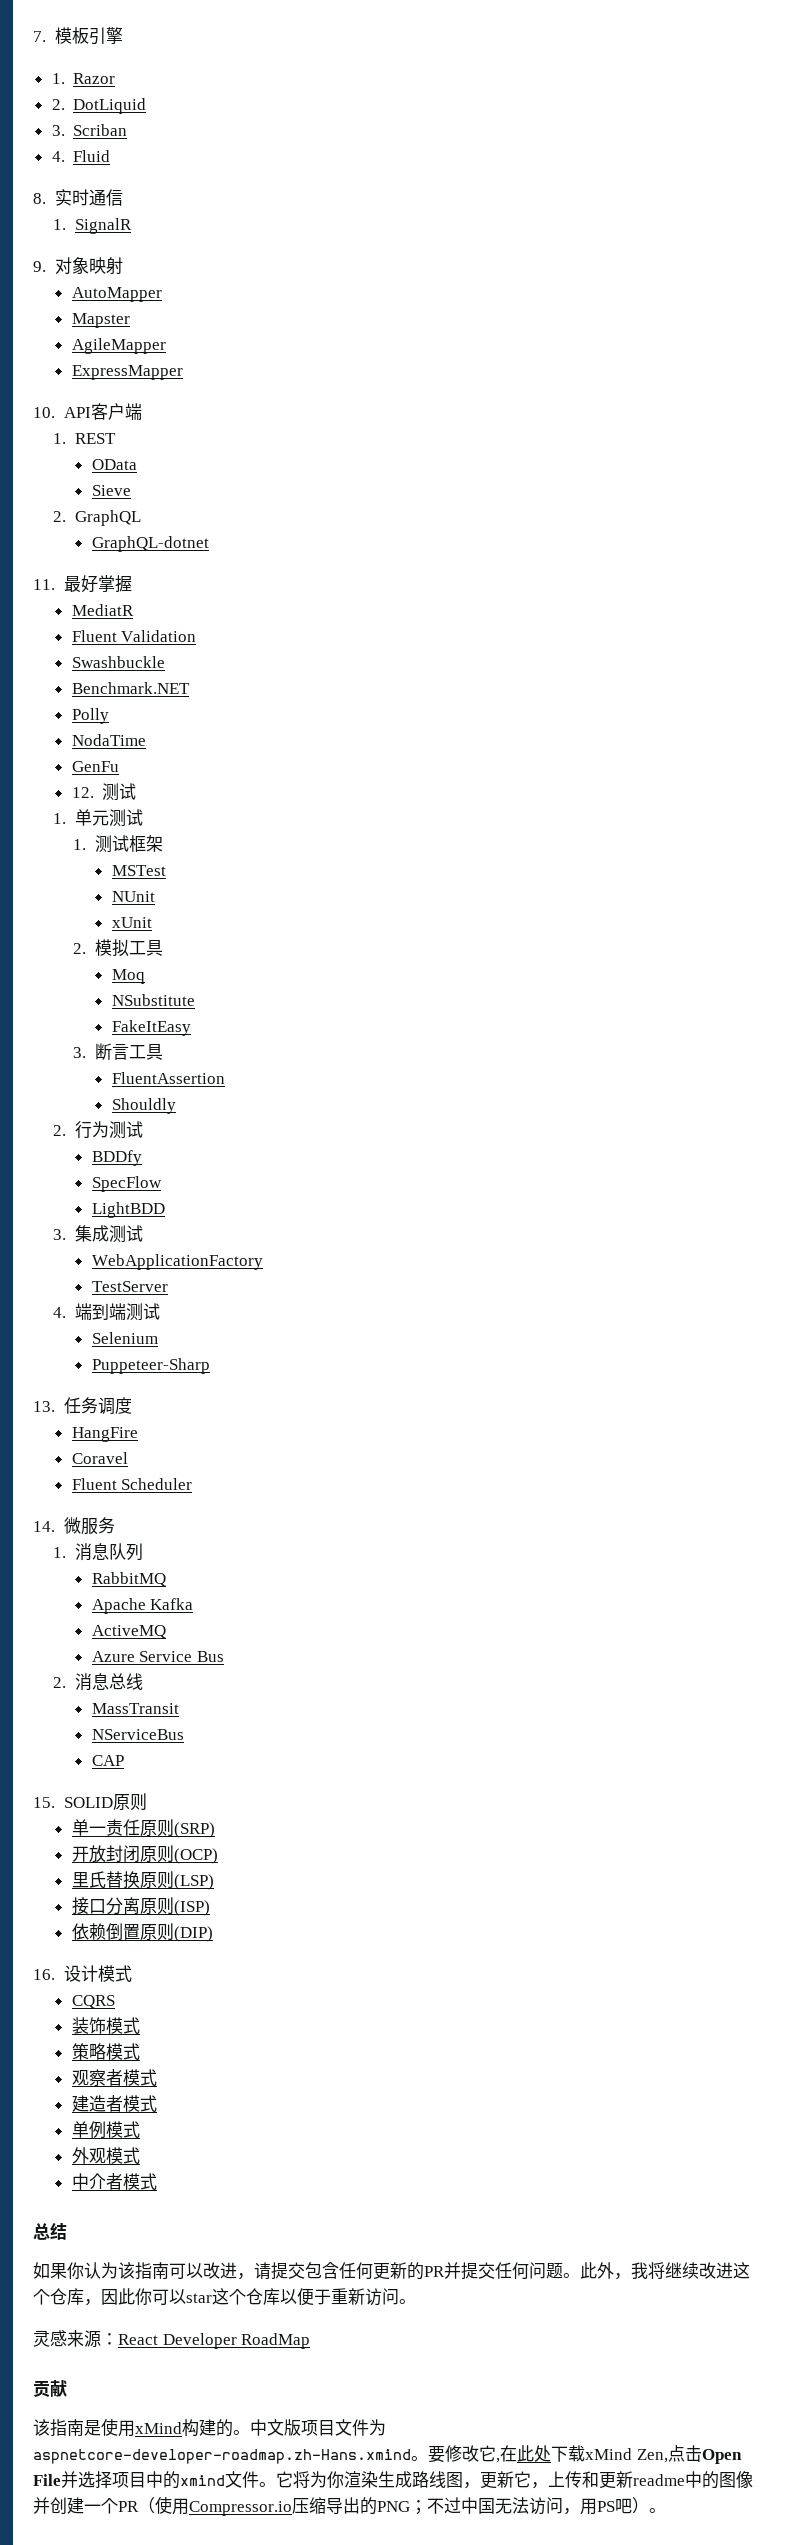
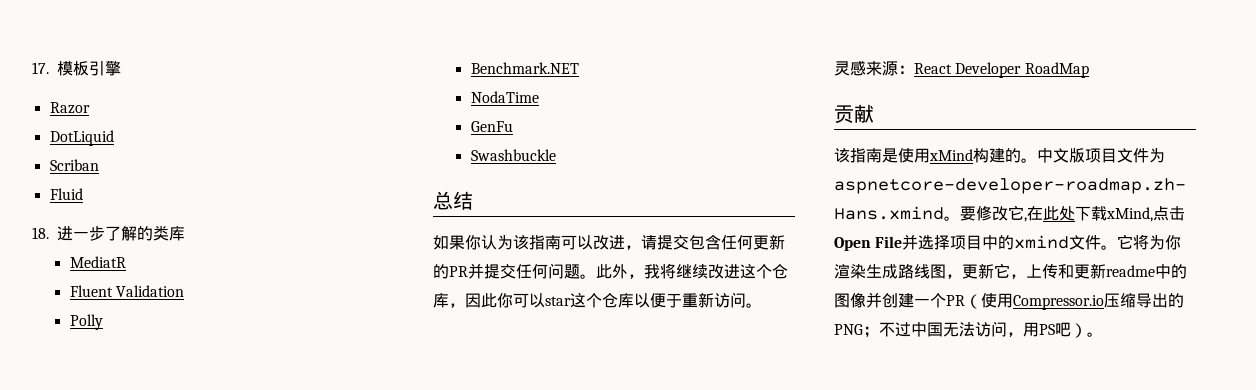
- 7.模板引擎
+ 17.模板引擎
- 1. Razor
+ Razor
- 2. DotLiquid
+ DotLiquid
- 3. Scriban
+ Scriban
- 4. Fluid
+ Fluid
- 8.实时通信
- 1. SignalR
- 9.对象映射
- AutoMapper
- Mapster
- AgileMapper
- ExpressMapper
- 10. API客户端
- 1. REST
- OData
- Sieve
- 2. GraphQL
- GraphQL-dotnet
- 11.最好掌握
+ 18.进一步了解的类库
- Swashbuckle
+ Polly
- Polly
- 12.测试
- 1.单元测试
- 1.测试框架
- MSTest
- NUnit
- xUnit
- 2.模拟工具
- Moq
- NSubstitute
- FakeItEasy
- 3.断言工具
- FluentAssertion
- Shouldly
- 2.行为测试
- BDDfy
- SpecFlow
- LightBDD
- 3.集成测试
- WebApplicationFactory
- TestServer
- 4.端到端测试
- Selenium
- Puppeteer-Sharp
- 13.任务调度
- HangFire
- Coravel
- Fluent Scheduler
- 14.微服务
- 1.消息队列
- RabbitMQ
- Apache Kafka
- ActiveMQ
- Azure Service Bus
- 2.消息总线
- MassTransit
- NServiceBus
- CAP
- 15. SOLID原则
- 单一责任原则(SRP)
- 开放封闭原则(OCP)
- 里氏替换原则(LSP)
- 接口分离原则(ISP)
- 依赖倒置原则(DIP)
- 16.设计模式
- CQRS
- 装饰模式
- 策略模式
- 观察者模式
- 建造者模式
- 单例模式
- 外观模式
- 中介者模式
+ Swashbuckle
- 要修改它,在此处下载xMind Zen,点击Open File并选择项目中的xmind文件。
+ 要修改它,在此处下载xMind,点击Open File并选择项目中的xmind文件。

